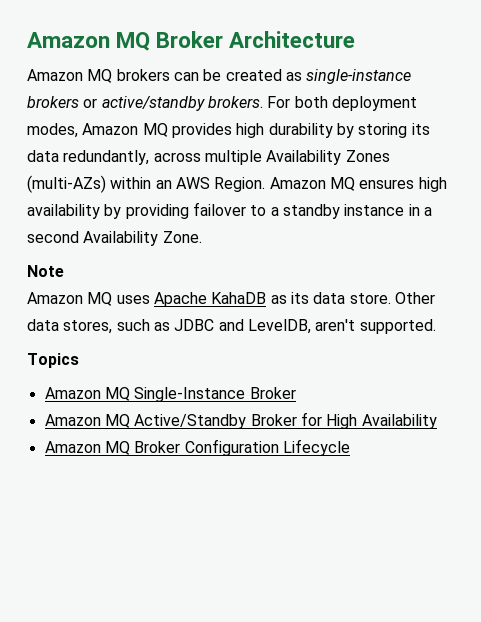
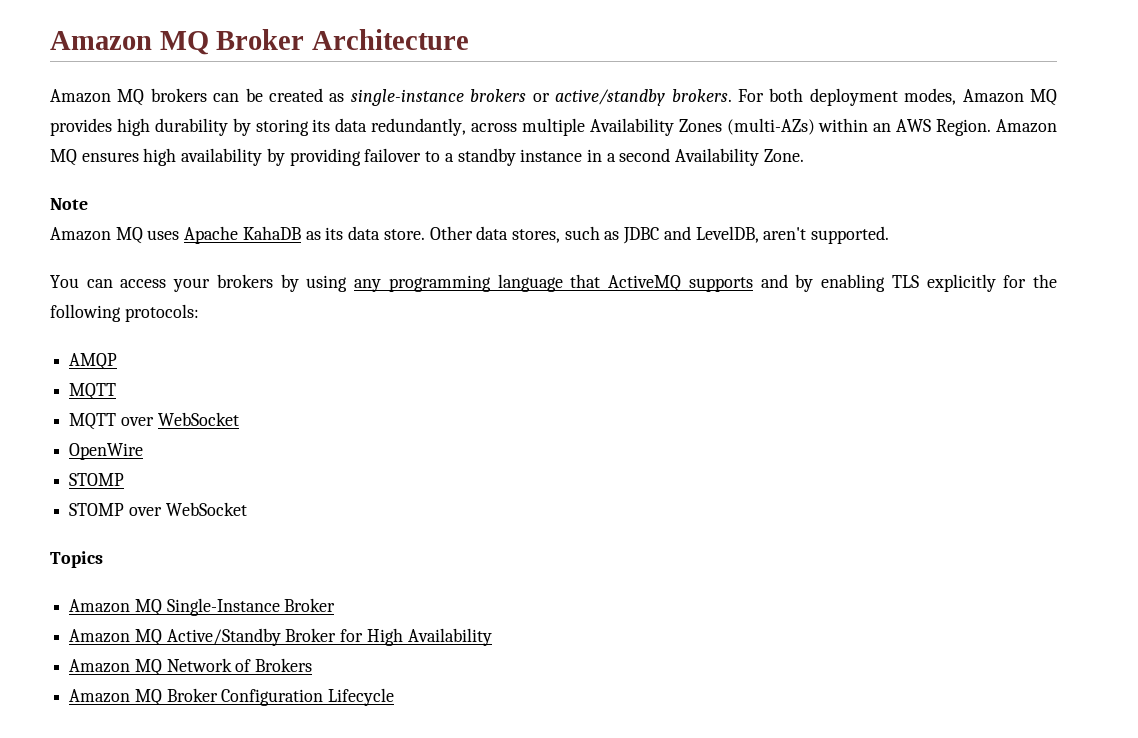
+ You can access your brokers by using any programming language that ActiveMQ supports and by enabling TLS explicitly for the following protocols:
+ AMQP
+ MQTT
+ MQTT over WebSocket
+ OpenWire
+ STOMP
+ STOMP over WebSocket
+ Amazon MQ Network of Brokers

